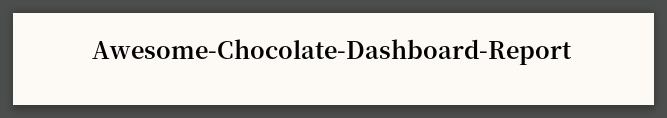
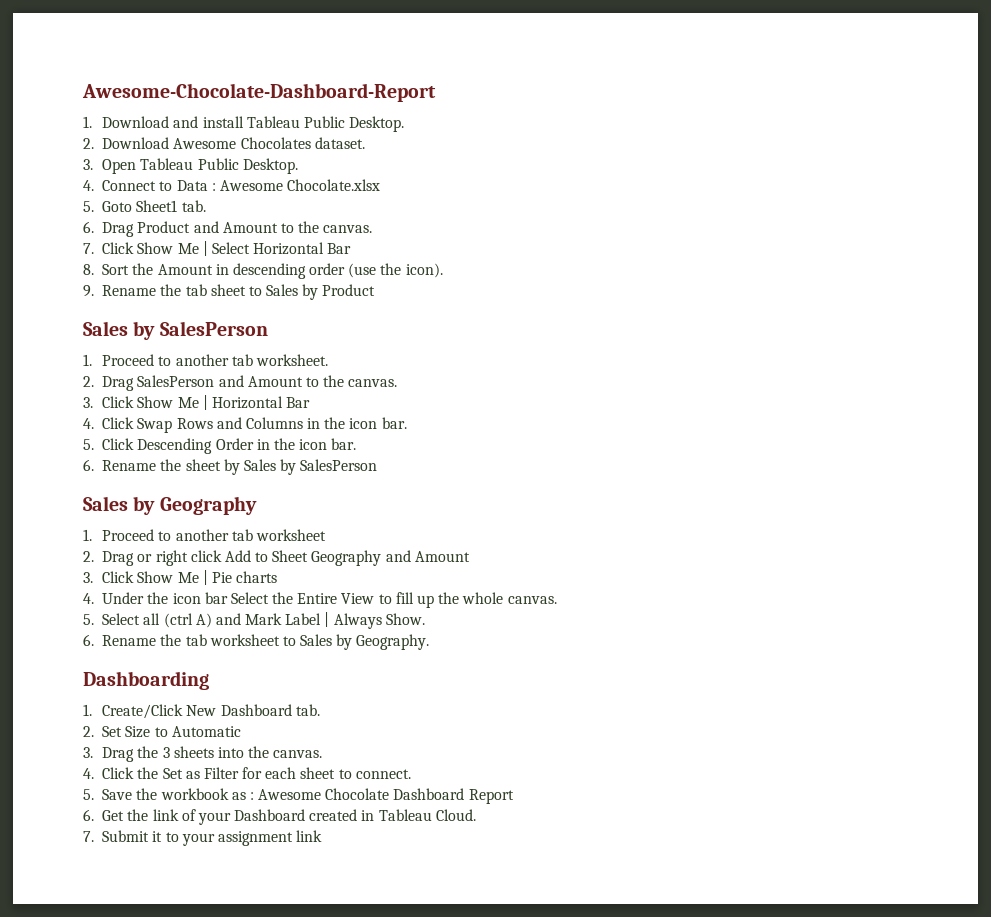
+ 1. Download and install Tableau Public Desktop.
+ 2. Download Awesome Chocolates dataset.
+ 3. Open Tableau Public Desktop.
+ 4. Connect to Data : Awesome Chocolate.xlsx
+ 5. Goto Sheet1 tab.
+ 6. Drag Product and Amount to the canvas.
+ 7. Click Show Me | Select Horizontal Bar
+ 8. Sort the Amount in descending order (use the icon).
+ 9. Rename the tab sheet to Sales by Product
+ Sales by SalesPerson
+ 1. Proceed to another tab worksheet.
+ 2. Drag SalesPerson and Amount to the canvas.
+ 3. Click Show Me | Horizontal Bar
+ 4. Click Swap Rows and Columns in the icon bar.
+ 5. Click Descending Order in the icon bar.
+ 6. Rename the sheet by Sales by SalesPerson
+ Sales by Geography
+ 1. Proceed to another tab worksheet
+ 2. Drag or right click Add to Sheet Geography and Amount
+ 3. Click Show Me | Pie charts
+ 4. Under the icon bar Select the Entire View to fill up the whole canvas.
+ 5. Select all (ctrl A) and Mark Label | Always Show.
+ 6. Rename the tab worksheet to Sales by Geography.
+ Dashboarding
+ 1. Create/Click New Dashboard tab.
+ 2. Set Size to Automatic
+ 3. Drag the 3 sheets into the canvas.
+ 4. Click the Set as Filter for each sheet to connect.
+ 5. Save the workbook as : Awesome Chocolate Dashboard Report
+ 6. Get the link of your Dashboard created in Tableau Cloud.
+ 7. Submit it to your assignment link

